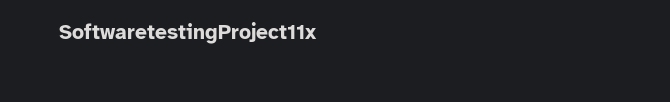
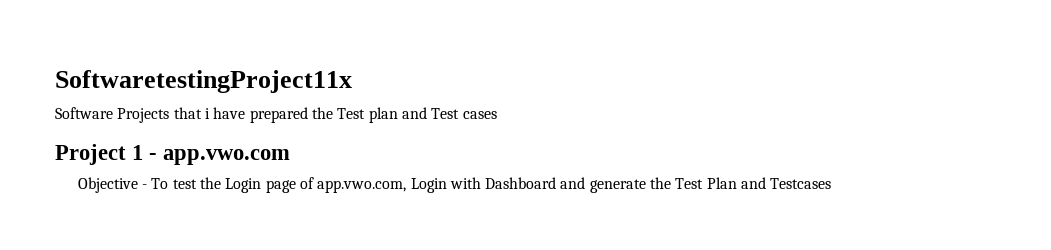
+ Software Projects that i have prepared the Test plan and Test cases
+ Project 1 - app.vwo.com
+ Objective - To test the Login page of app.vwo.com, Login with Dashboard and generate the Test Plan and Testcases

